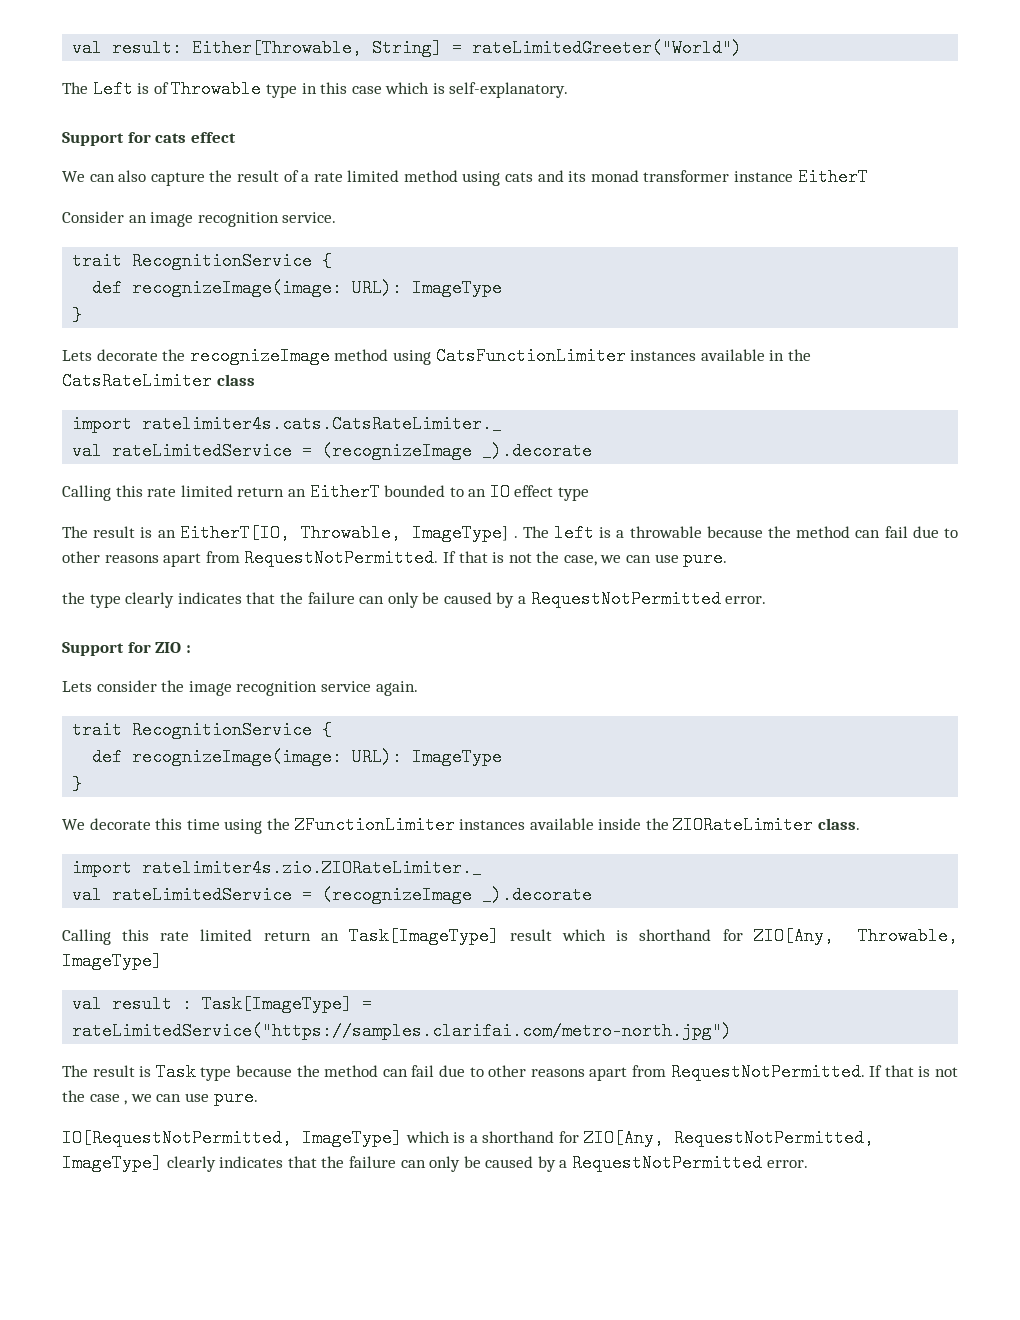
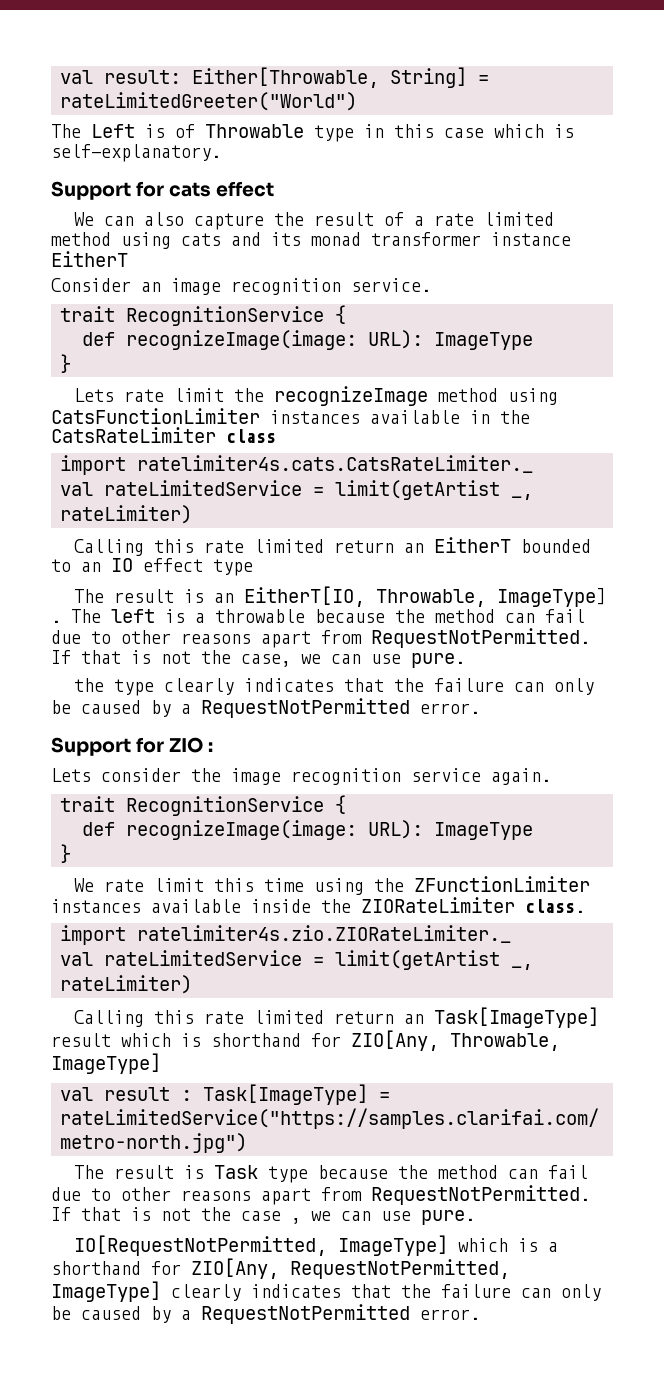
- Lets decorate the recognizeImage method using CatsFunctionLimiter instances available in the CatsRateLimiter class
+ Lets rate limit the recognizeImage method using CatsFunctionLimiter instances available in the CatsRateLimiter class
  import ratelimiter4s.cats.CatsRateLimiter._
- val rateLimitedService = (recognizeImage _).decorate
+ val rateLimitedService = limit(getArtist _, rateLimiter)
- We decorate this time using the ZFunctionLimiter instances available inside the ZIORateLimiter class.
+ We rate limit this time using the ZFunctionLimiter instances available inside the ZIORateLimiter class.
  import ratelimiter4s.zio.ZIORateLimiter._
- val rateLimitedService = (recognizeImage _).decorate
+ val rateLimitedService = limit(getArtist _, rateLimiter)

